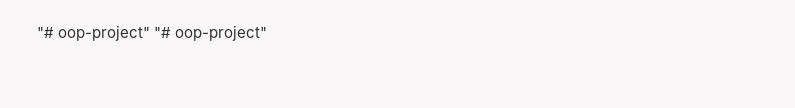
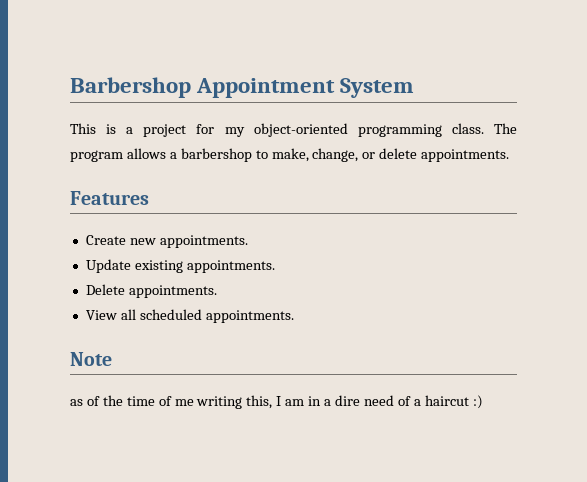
- "# oop-project" "# oop-project"
+ Barbershop Appointment System
+ This is a project for my object-oriented programming class. The program allows a barbershop to make, change, or delete appointments.
+ Features
+ Create new appointments.
+ Update existing appointments.
+ Delete appointments.
+ View all scheduled appointments.
+ Note
+ as of the time of me writing this, I am in a dire need of a haircut :)

